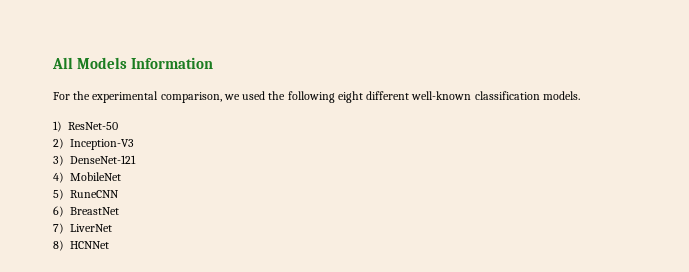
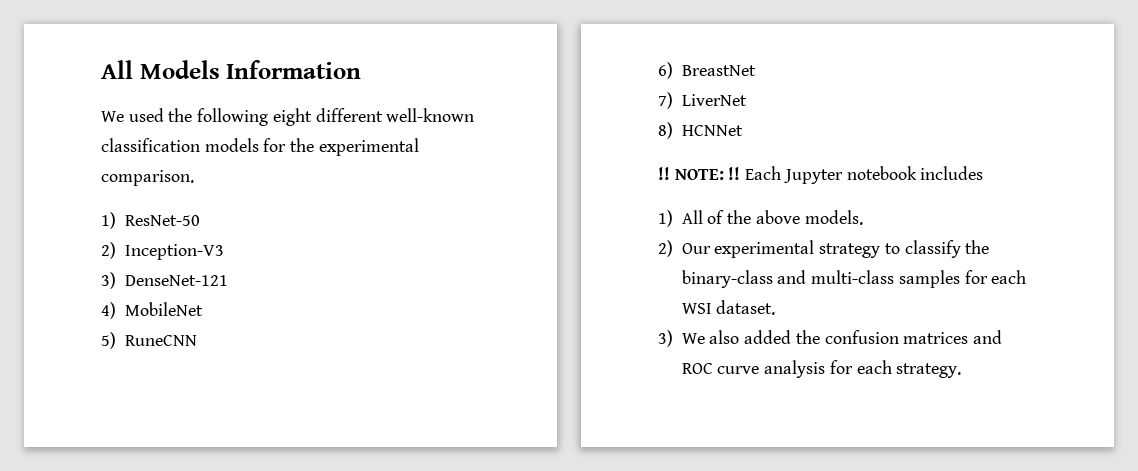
- For the experimental comparison, we used the following eight different well-known classification models.
+ We used the following eight different well-known classification models for the experimental comparison.
+ !! NOTE: !! Each Jupyter notebook includes
+ 1) All of the above models.
+ 2) Our experimental strategy to classify the binary-class and multi-class samples for each WSI dataset.
+ 3) We also added the confusion matrices and ROC curve analysis for each strategy.

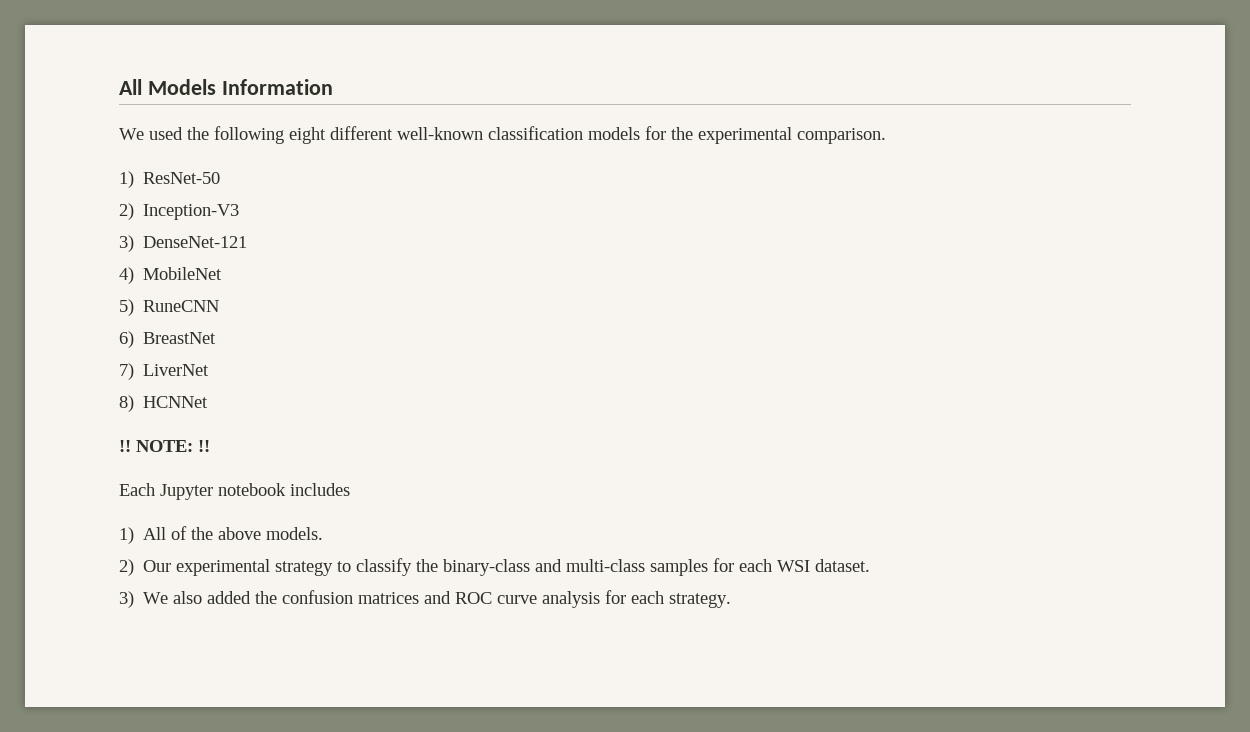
- NOTE: !! Each Jupyter notebook includes
+ NOTE: !!
+ Each Jupyter notebook includes

